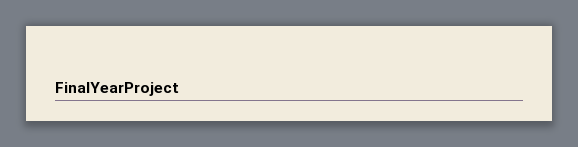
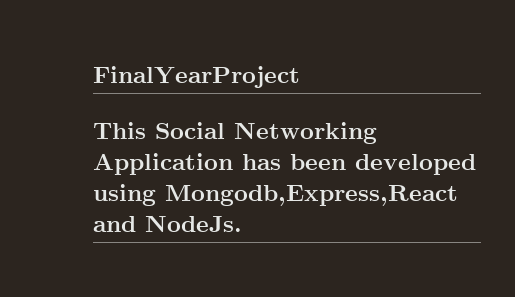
+ This Social Networking Application has been developed using Mongodb,Express,React and NodeJs.

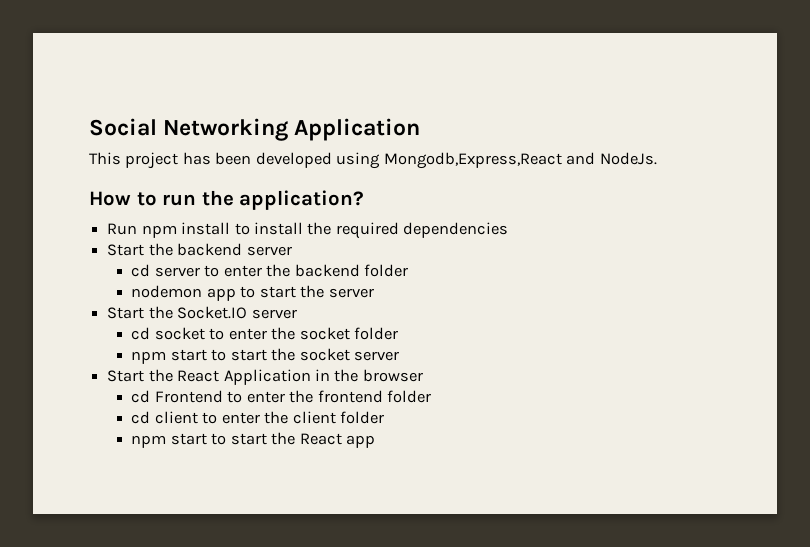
- FinalYearProject
- This Social Networking Application has been developed using Mongodb,Express,React and NodeJs.
+ Social Networking Application
+ This project has been developed using Mongodb,Express,React and NodeJs.
+ How to run the application?
+ Run npm install to install the required dependencies
+ Start the backend server
+ cd server to enter the backend folder
+ nodemon app to start the server
+ Start the Socket.IO server
+ cd socket to enter the socket folder
+ npm start to start the socket server
+ Start the React Application in the browser
+ cd Frontend to enter the frontend folder
+ cd client to enter the client folder
+ npm start to start the React app

